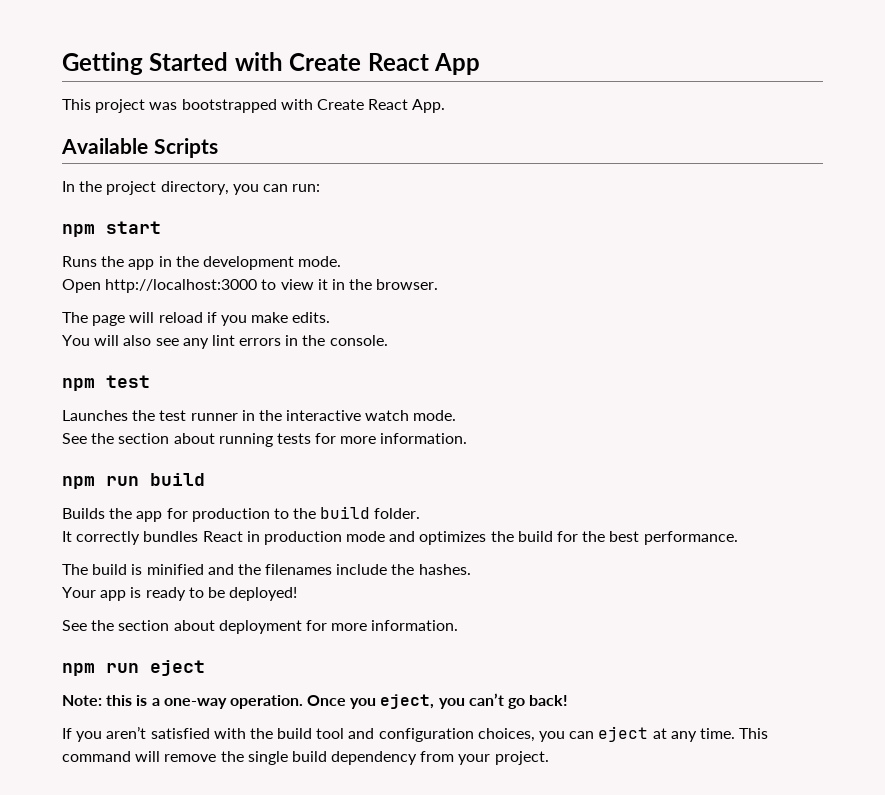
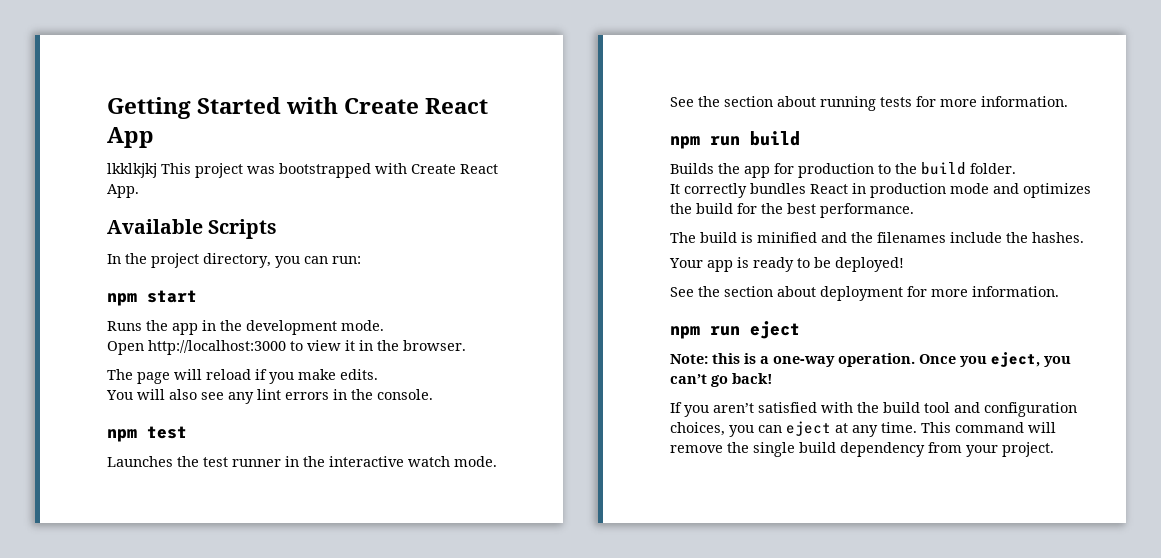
- This project was bootstrapped with Create React App.
+ lkklkjkj This project was bootstrapped with Create React App.

